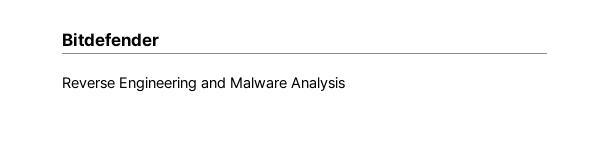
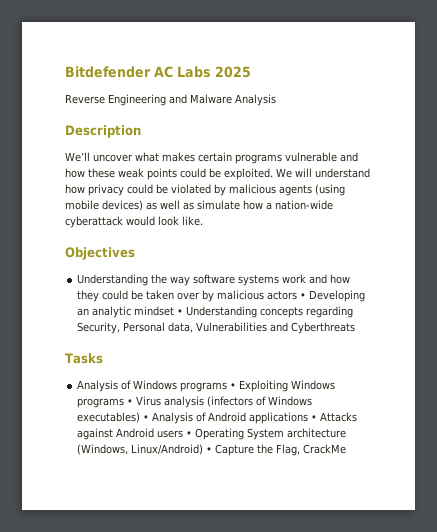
- Bitdefender
+ Bitdefender AC Labs 2025
+ Description
+ We’ll uncover what makes certain programs vulnerable and how these weak points could be exploited. We will understand how privacy could be violated by malicious agents (using mobile devices) as well as simulate how a nation-wide cyberattack would look like.
+ Objectives
+ Understanding the way software systems work and how they could be taken over by malicious actors • Developing an analytic mindset • Understanding concepts regarding Security, Personal data, Vulnerabilities and Cyberthreats
+ Tasks
+ Analysis of Windows programs • Exploiting Windows programs • Virus analysis (infectors of Windows executables) • Analysis of Android applications • Attacks against Android users • Operating System architecture (Windows, Linux/Android) • Capture the Flag, CrackMe

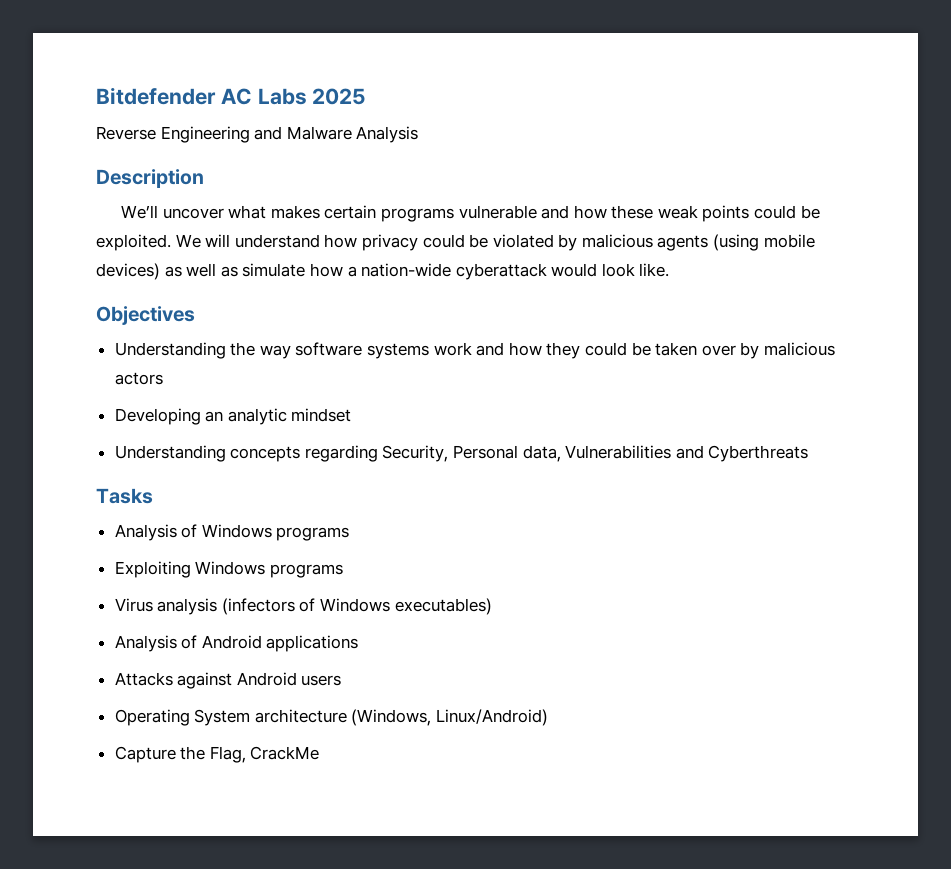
- Understanding the way software systems work and how they could be taken over by malicious actors • Developing an analytic mindset • Understanding concepts regarding Security, Personal data, Vulnerabilities and Cyberthreats
+ Understanding the way software systems work and how they could be taken over by malicious actors
+ Developing an analytic mindset
+ Understanding concepts regarding Security, Personal data, Vulnerabilities and Cyberthreats
- Analysis of Windows programs • Exploiting Windows programs • Virus analysis (infectors of Windows executables) • Analysis of Android applications • Attacks against Android users • Operating System architecture (Windows, Linux/Android) • Capture the Flag, CrackMe
+ Analysis of Windows programs
+ Exploiting Windows programs
+ Virus analysis (infectors of Windows executables)
+ Analysis of Android applications
+ Attacks against Android users
+ Operating System architecture (Windows, Linux/Android)
+ Capture the Flag, CrackMe

